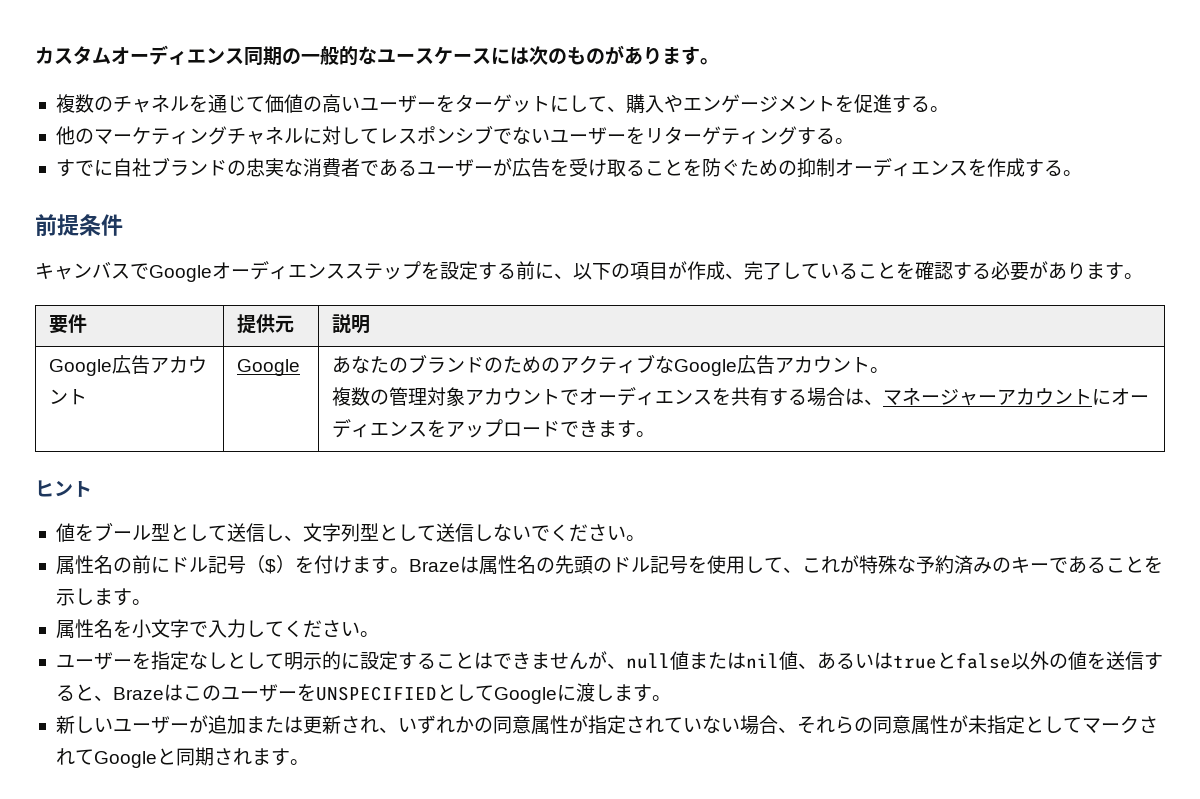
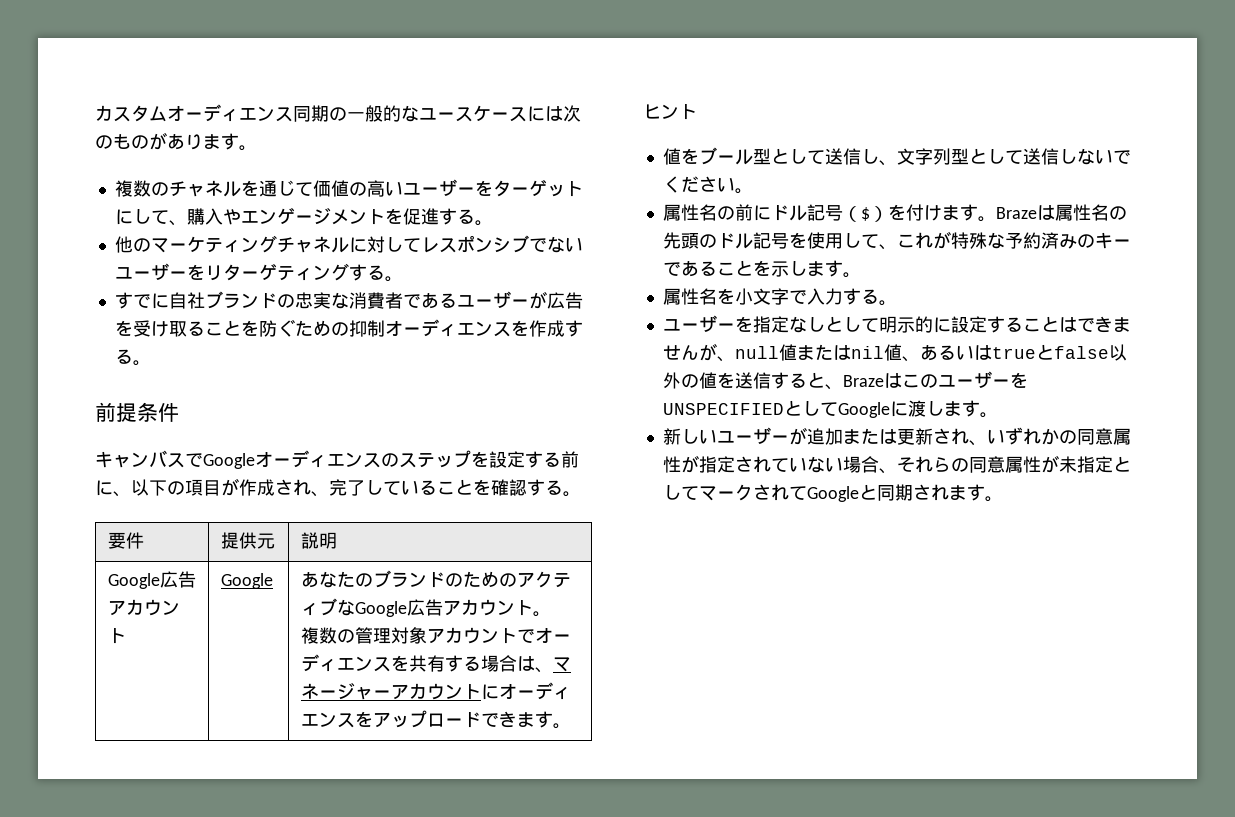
- キャンバスでGoogleオーディエンスステップを設定する前に、以下の項目が作成、完了していることを確認する必要があります。
+ キャンバスでGoogleオーディエンスのステップを設定する前に、以下の項目が作成され、完了していることを確認する。
- 属性名を小文字で入力してください。
+ 属性名を小文字で入力する。

